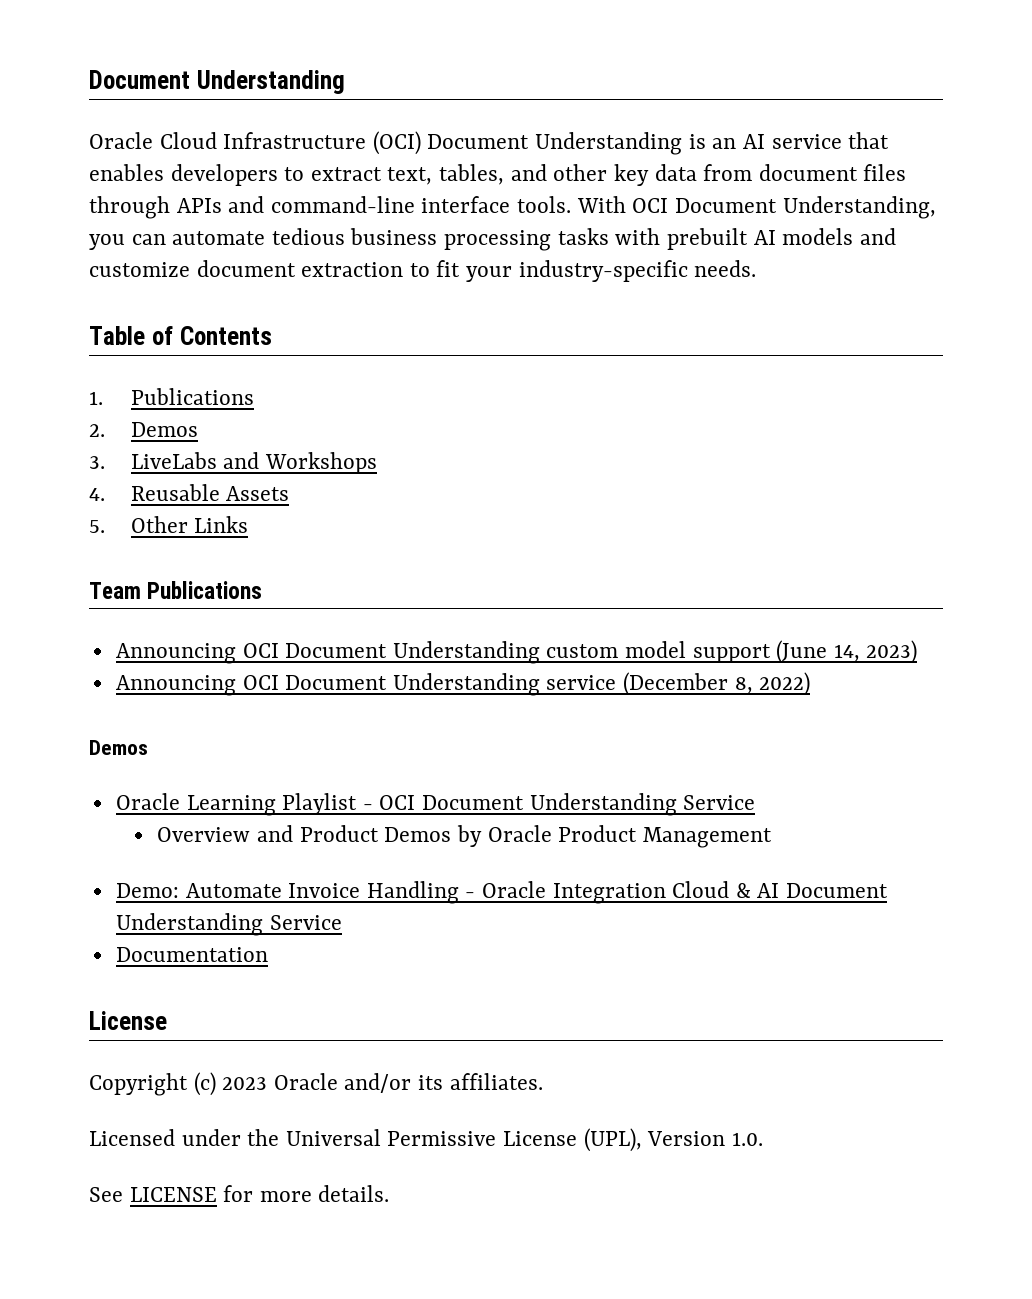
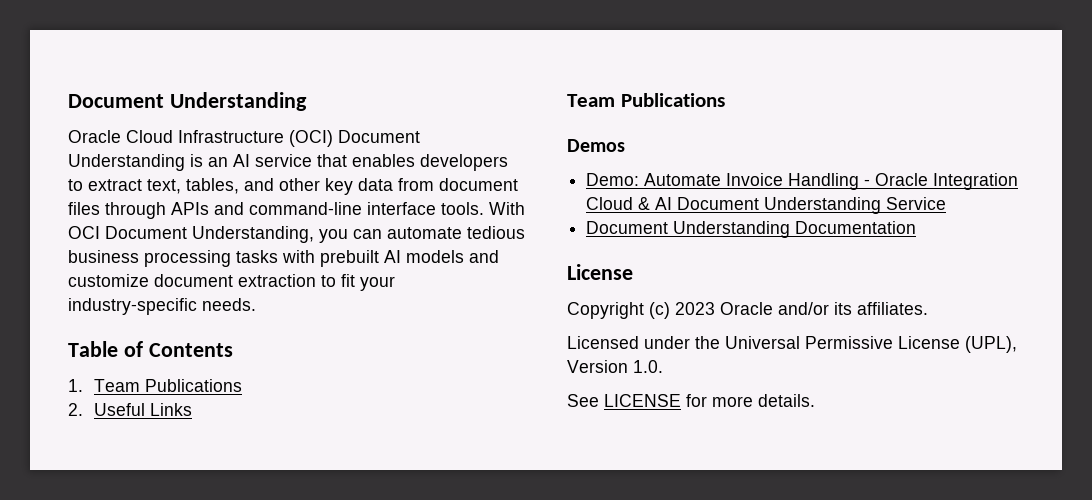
- 1. Publications
+ 1. Team Publications
- 2. Demos
- 3. LiveLabs and Workshops
- 4. Reusable Assets
- 5. Other Links
+ 2. Useful Links
  Team Publications
- Announcing OCI Document Understanding custom model support (June 14, 2023)
- Announcing OCI Document Understanding service (December 8, 2022)
  Demos
- Oracle Learning Playlist - OCI Document Understanding Service
- Overview and Product Demos by Oracle Product Management
- Documentation
+ Document Understanding Documentation

